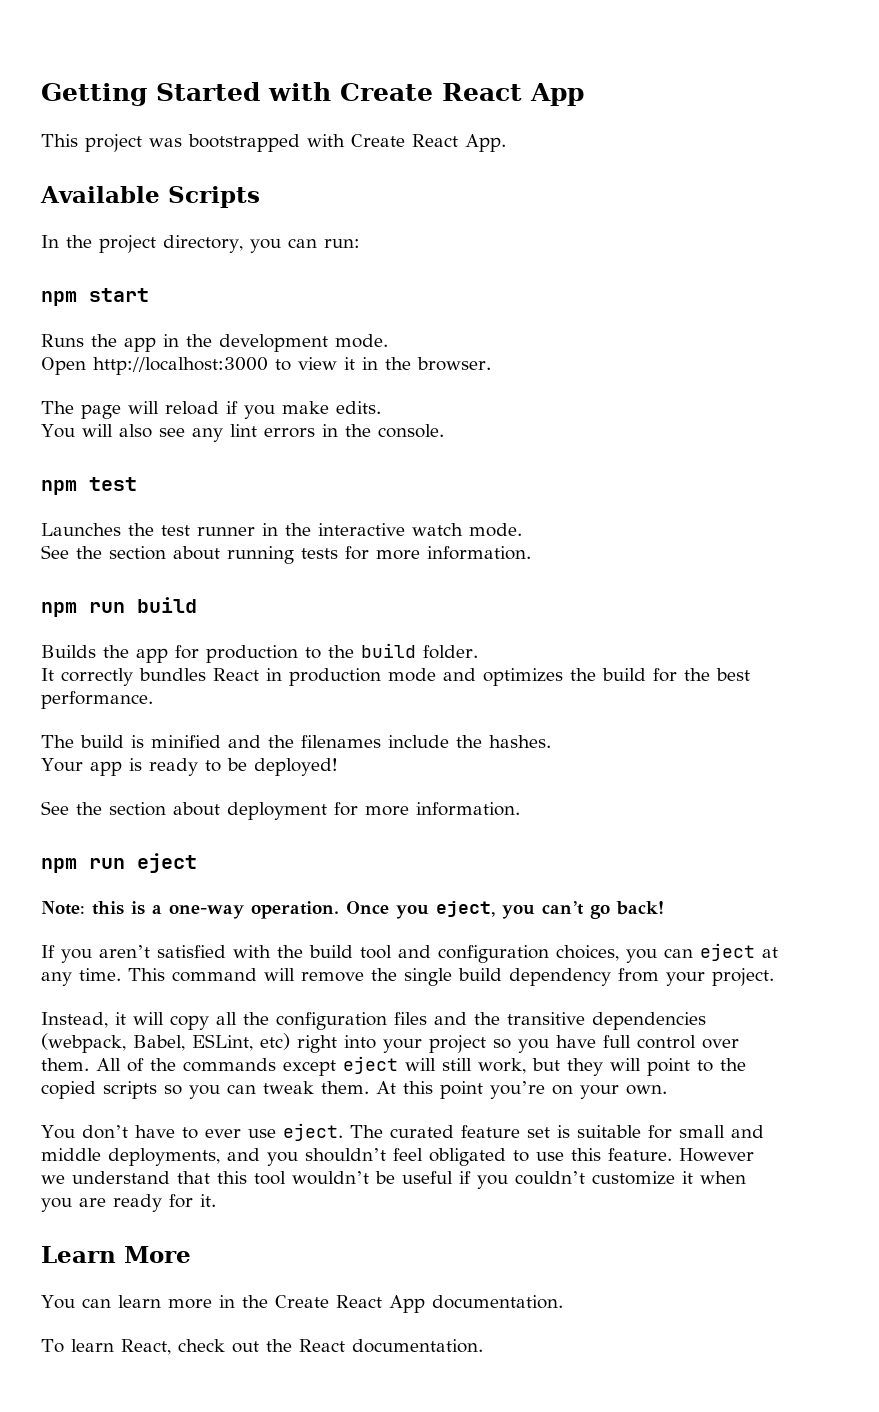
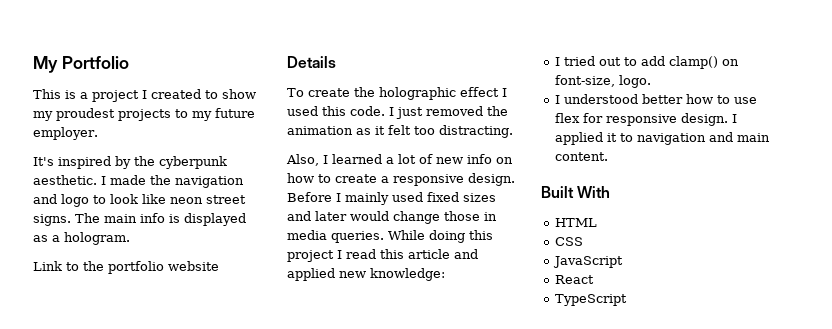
- Getting Started with Create React App
- This project was bootstrapped with Create React App.
- Available Scripts
- In the project directory, you can run:
- npm start
- Runs the app in the development mode.
- Open http://localhost:3000 to view it in the browser.
- The page will reload if you make edits.
- You will also see any lint errors in the console.
- npm test
- Launches the test runner in the interactive watch mode.
- See the section about running tests for more information.
- npm run build
- Builds the app for production to the build folder.
- It correctly bundles React in production mode and optimizes the build for the best performance.
- The build is minified and the filenames include the hashes.
- Your app is ready to be deployed!
- See the section about deployment for more information.
- npm run eject
- Note: this is a one-way operation. Once you eject, you can’t go back!
- If you aren’t satisfied with the build tool and configuration choices, you can eject at any time. This command will remove the single build dependency from your project.
- Instead, it will copy all the configuration files and the transitive dependencies (webpack, Babel, ESLint, etc) right into your project so you have full control over them. All of the commands except eject will still work, but they will point to the copied scripts so you can tweak them. At this point you’re on your own.
- You don’t have to ever use eject. The curated feature set is suitable for small and middle deployments, and you shouldn’t feel obligated to use this feature. However we understand that this tool wouldn’t be useful if you couldn’t customize it when you are ready for it.
- Learn More
- You can learn more in the Create React App documentation.
- To learn React, check out the React documentation.
+ My Portfolio
+ This is a project I created to show my proudest projects to my future employer.
+ It's inspired by the cyberpunk aesthetic. I made the navigation and logo to look like neon street signs. The main info is displayed as a hologram.
+ Link to the portfolio website
+ Details
+ To create the holographic effect I used this code. I just removed the animation as it felt too distracting.
+ Also, I learned a lot of new info on how to create a responsive design. Before I mainly used fixed sizes and later would change those in media queries. While doing this project I read this article and applied new knowledge:
+ I tried out to add clamp() on font-size, logo.
+ I understood better how to use flex for responsive design. I applied it to navigation and main content.
+ Built With
+ HTML
+ CSS
+ JavaScript
+ React
+ TypeScript

